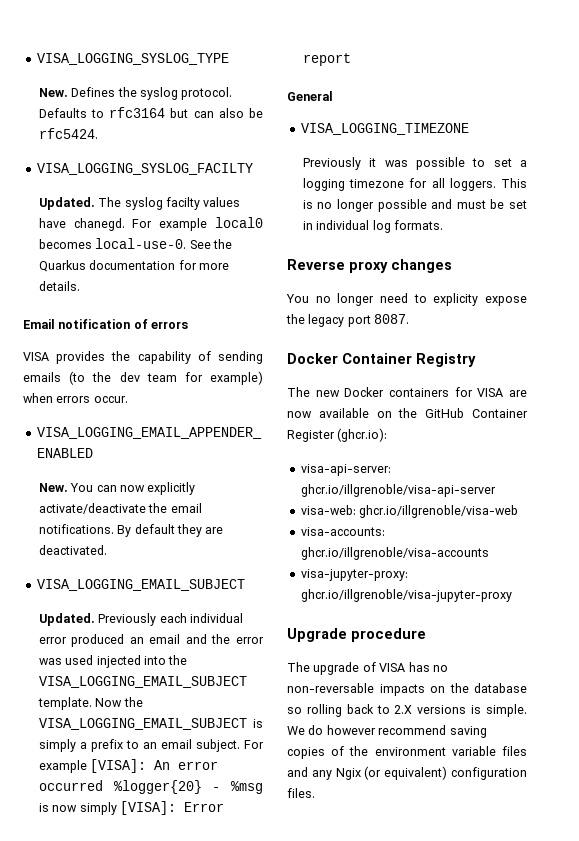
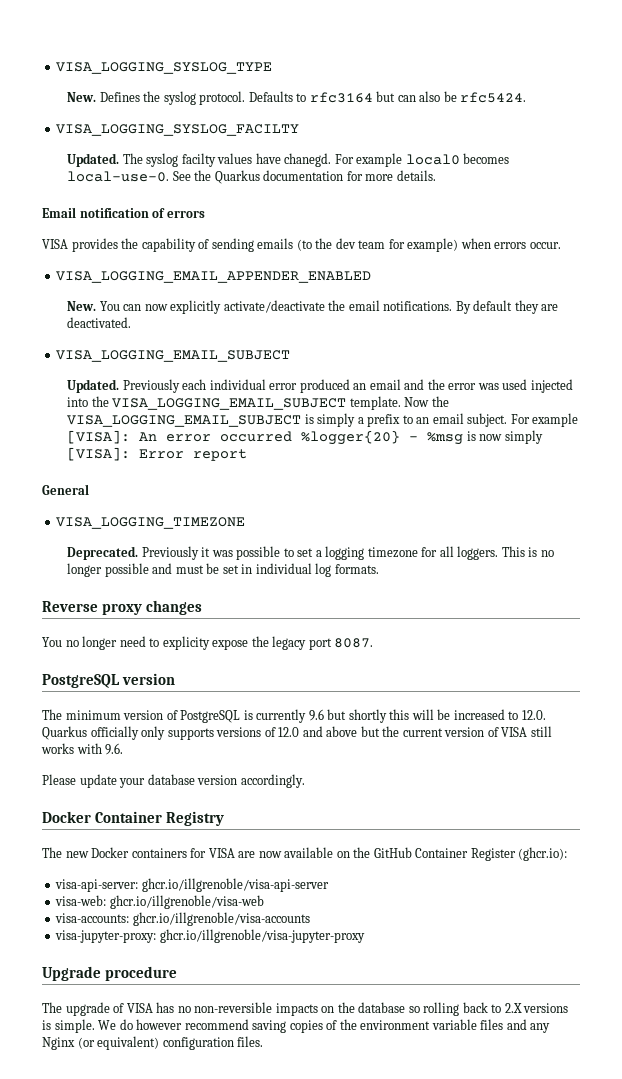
+ Deprecated.
+ PostgreSQL version
+ The minimum version of PostgreSQL is currently 9.6 but shortly this will be increased to 12.0. Quarkus officially only supports versions of 12.0 and above but the current version of VISA still works with 9.6.
+ Please update your database version accordingly.
- The upgrade of VISA has no non-reversable impacts on the database so rolling back to 2.X versions is simple.
+ The upgrade of VISA has no non-reversible impacts on the database so rolling back to 2.X versions is simple.
- We do however recommend saving copies of the environment variable files and any Ngix (or equivalent) configuration files.
+ We do however recommend saving copies of the environment variable files and any Nginx (or equivalent) configuration files.

